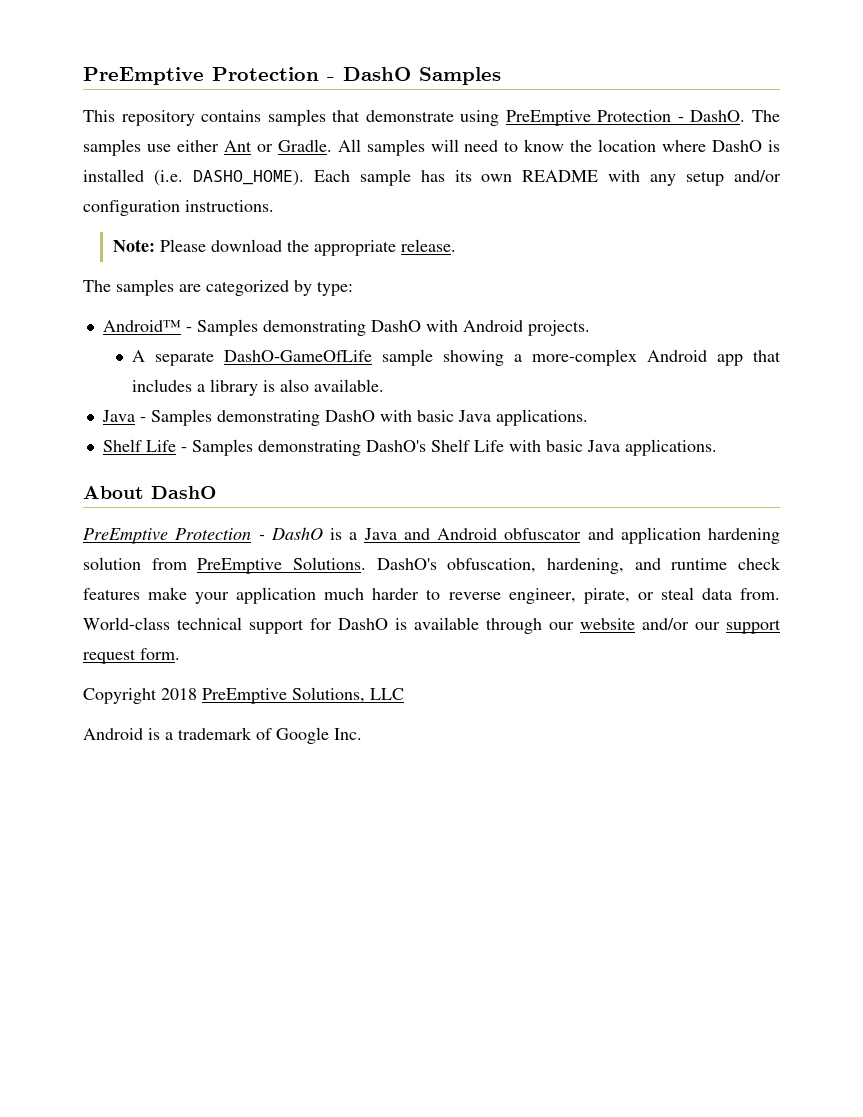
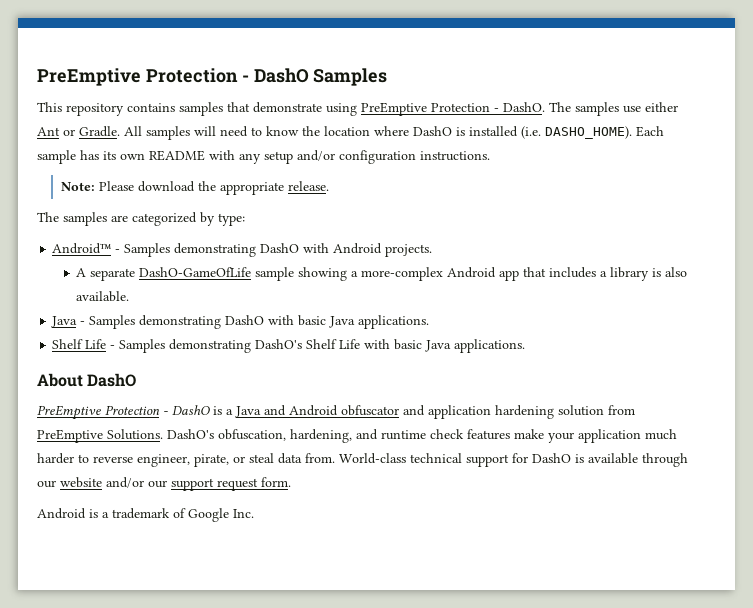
- Copyright 2018 PreEmptive Solutions, LLC

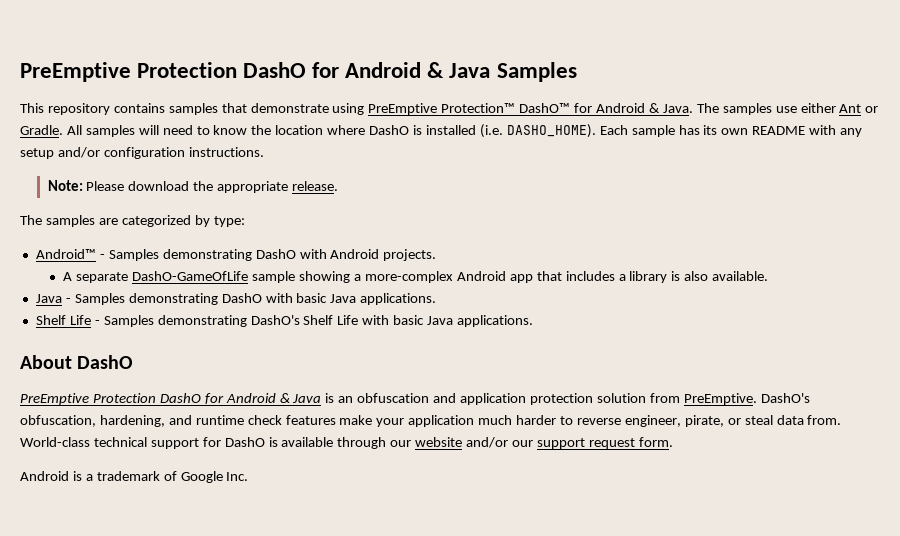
- PreEmptive Protection - DashO Samples
+ PreEmptive Protection DashO for Android & Java Samples
- This repository contains samples that demonstrate using PreEmptive Protection - DashO.
+ This repository contains samples that demonstrate using PreEmptive Protection™ DashO™ for Android & Java.
- PreEmptive Protection - DashO is a Java and Android obfuscator and application hardening solution from PreEmptive Solutions.
+ PreEmptive Protection DashO for Android & Java is an obfuscation and application protection solution from PreEmptive.

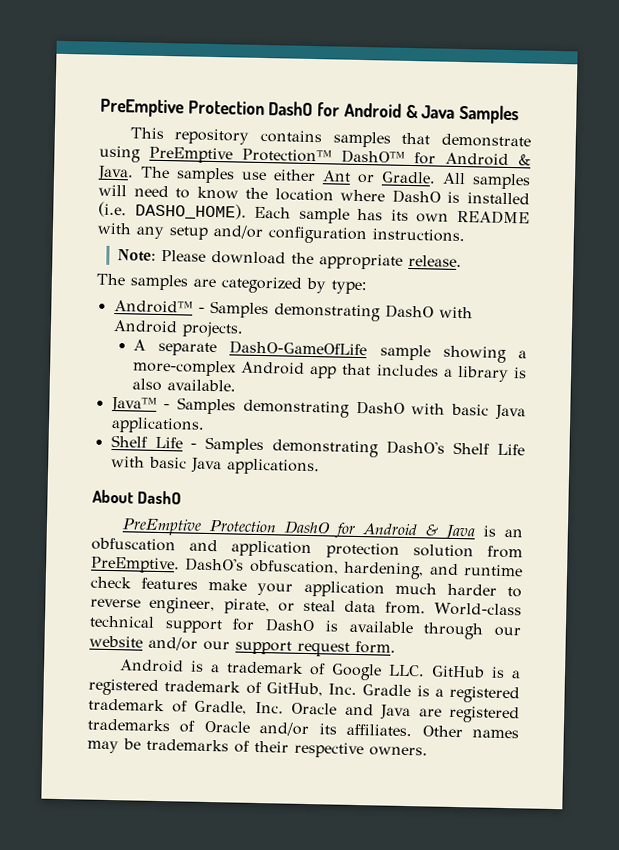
- Java - Samples demonstrating DashO with basic Java applications.
+ Java™ - Samples demonstrating DashO with basic Java applications.
- Android is a trademark of Google Inc.
+ Android is a trademark of Google LLC. GitHub is a registered trademark of GitHub, Inc. Gradle is a registered trademark of Gradle, Inc. Oracle and Java are registered trademarks of Oracle and/or its affiliates. Other names may be trademarks of their respective owners.

